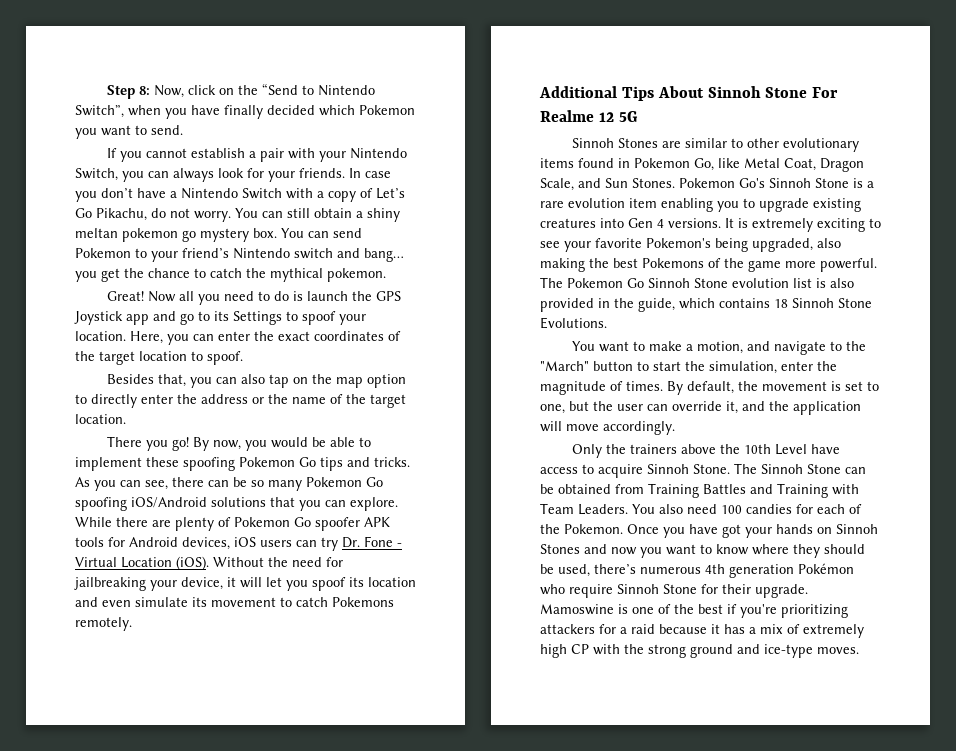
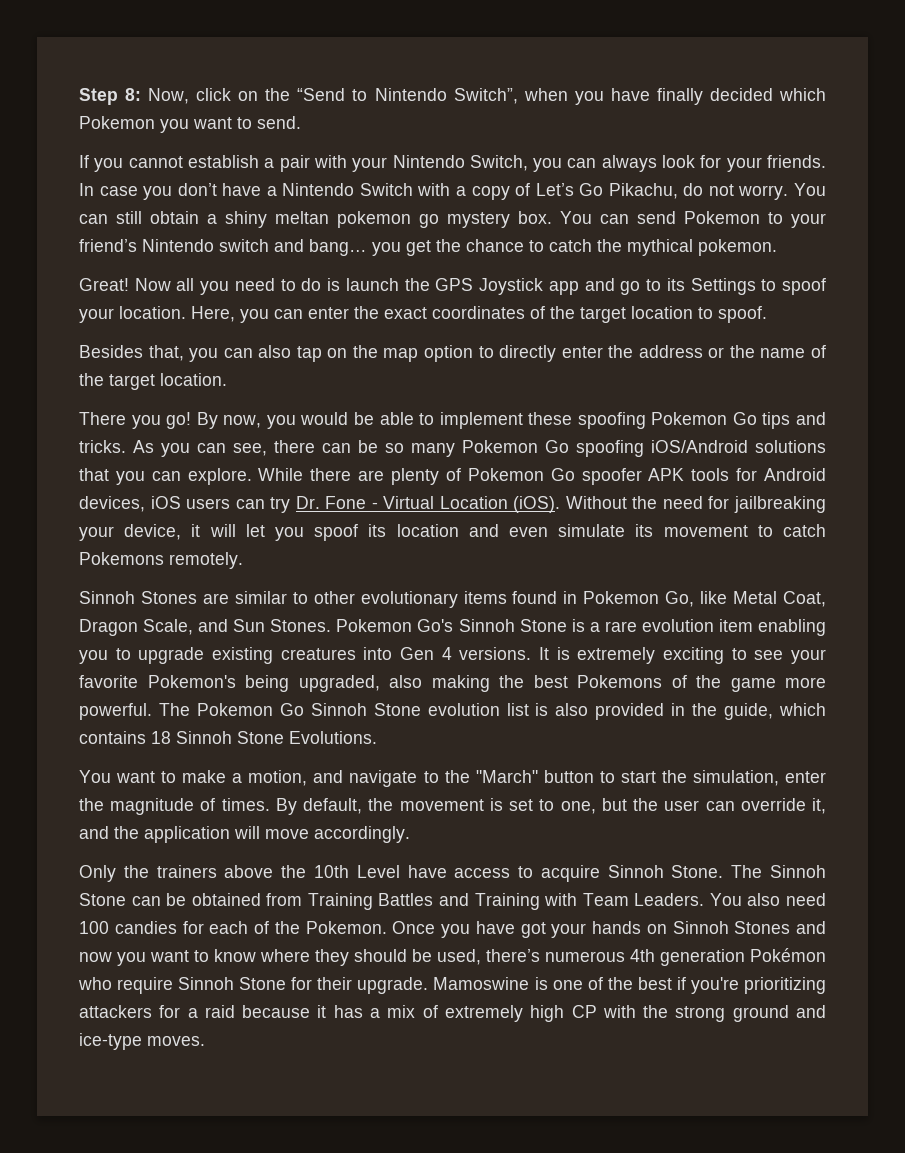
- Additional Tips About Sinnoh Stone For Realme 12 5G

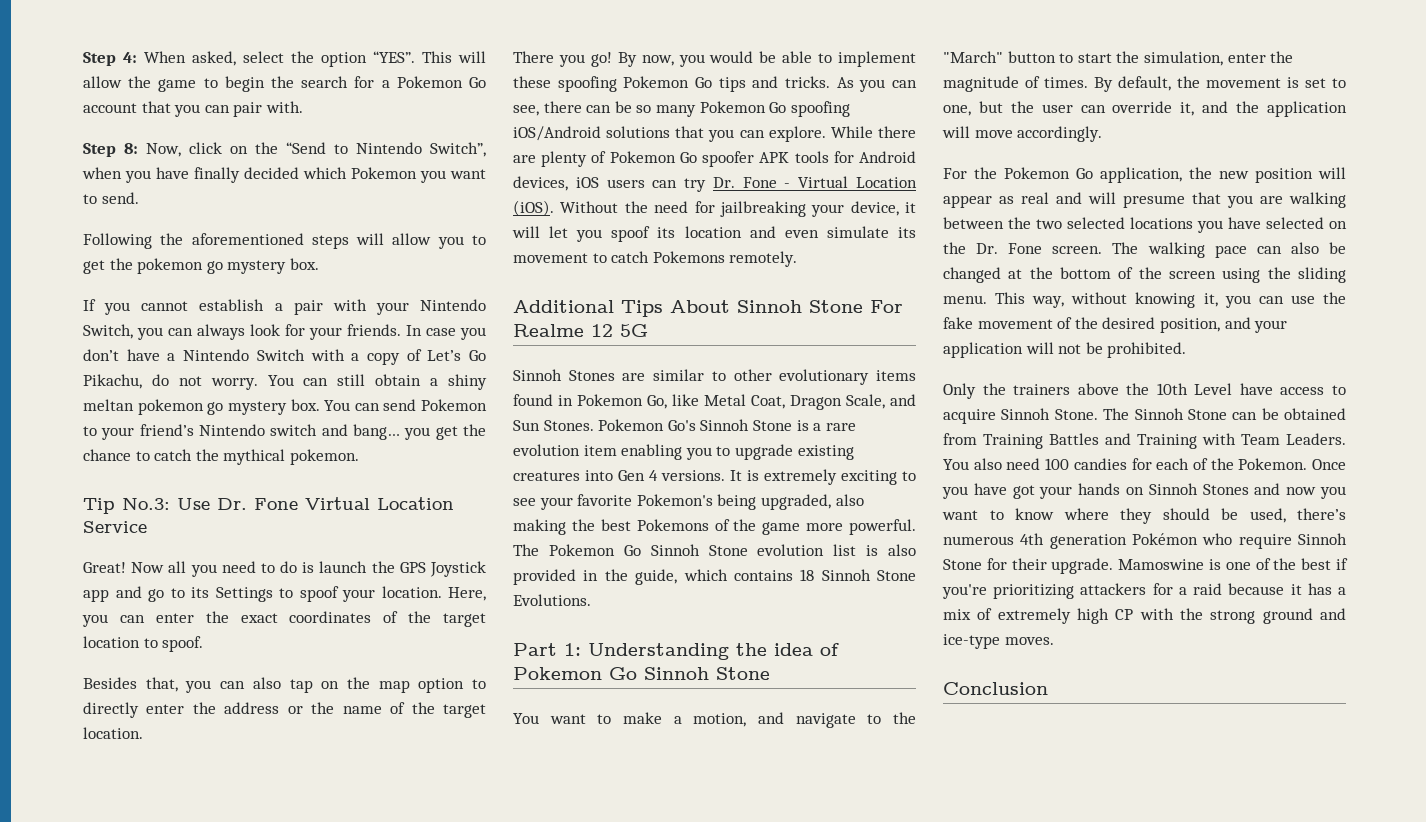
+ Step 4: When asked, select the option “YES”. This will allow the game to begin the search for a Pokemon Go account that you can pair with.
+ Following the aforementioned steps will allow you to get the pokemon go mystery box.
+ Tip No.3: Use Dr. Fone Virtual Location Service
+ Additional Tips About Sinnoh Stone For Realme 12 5G
+ Part 1: Understanding the idea of Pokemon Go Sinnoh Stone
+ For the Pokemon Go application, the new position will appear as real and will presume that you are walking between the two selected locations you have selected on the Dr. Fone screen. The walking pace can also be changed at the bottom of the screen using the sliding menu. This way, without knowing it, you can use the fake movement of the desired position, and your application will not be prohibited.
+ Conclusion

